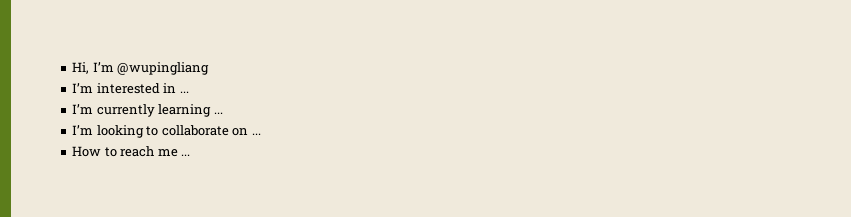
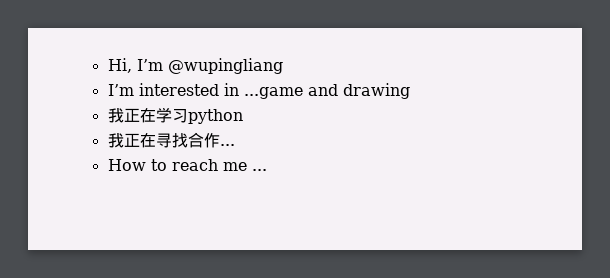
- I’m interested in ...
- I’m currently learning ...
- I’m looking to collaborate on ...
+ I’m interested in ...game and drawing
+ 我正在学习python
+ 我正在寻找合作...

